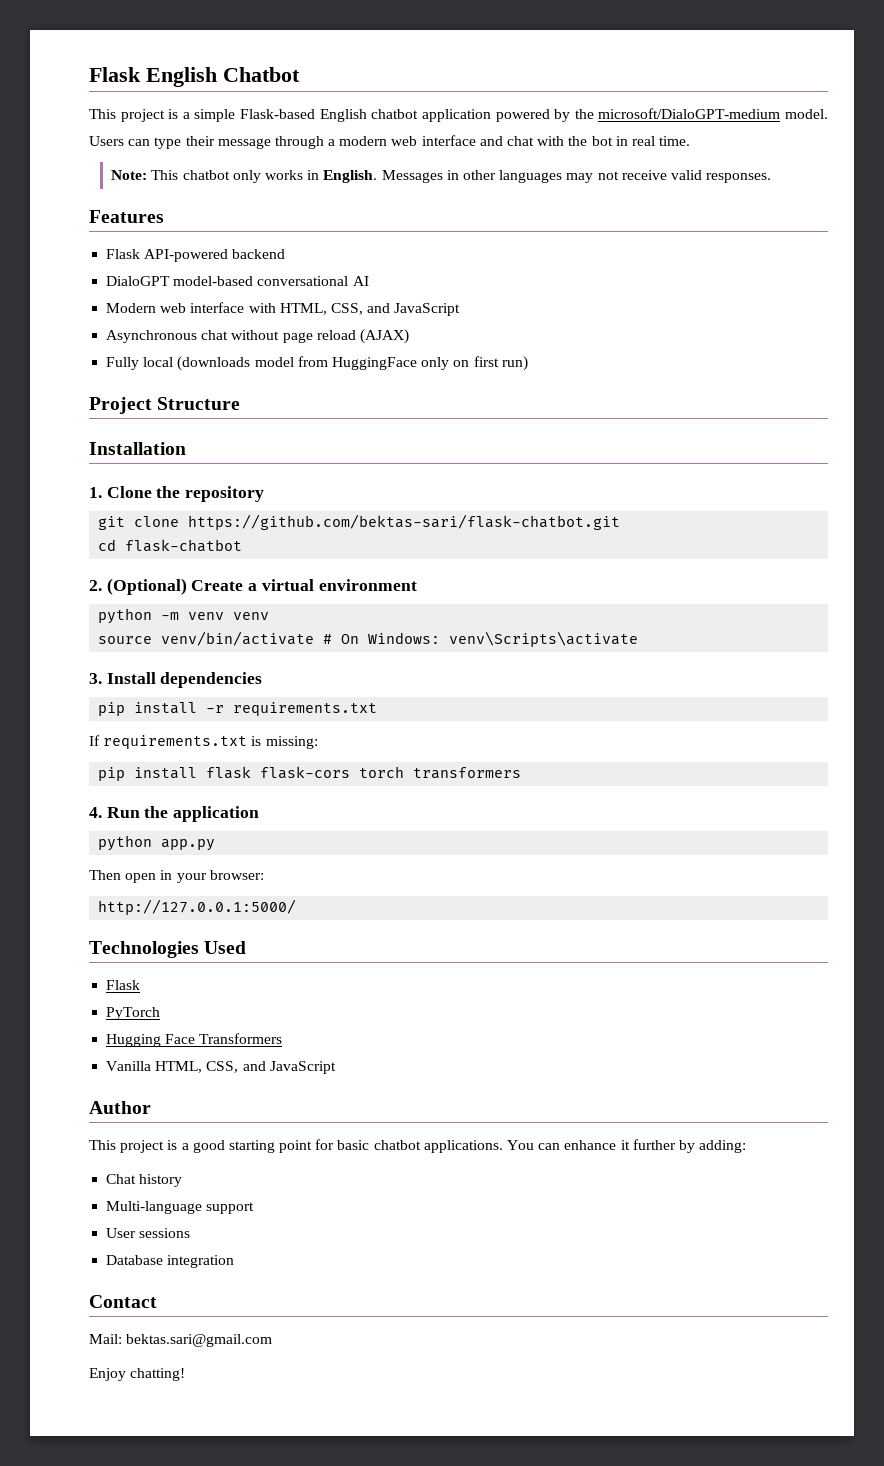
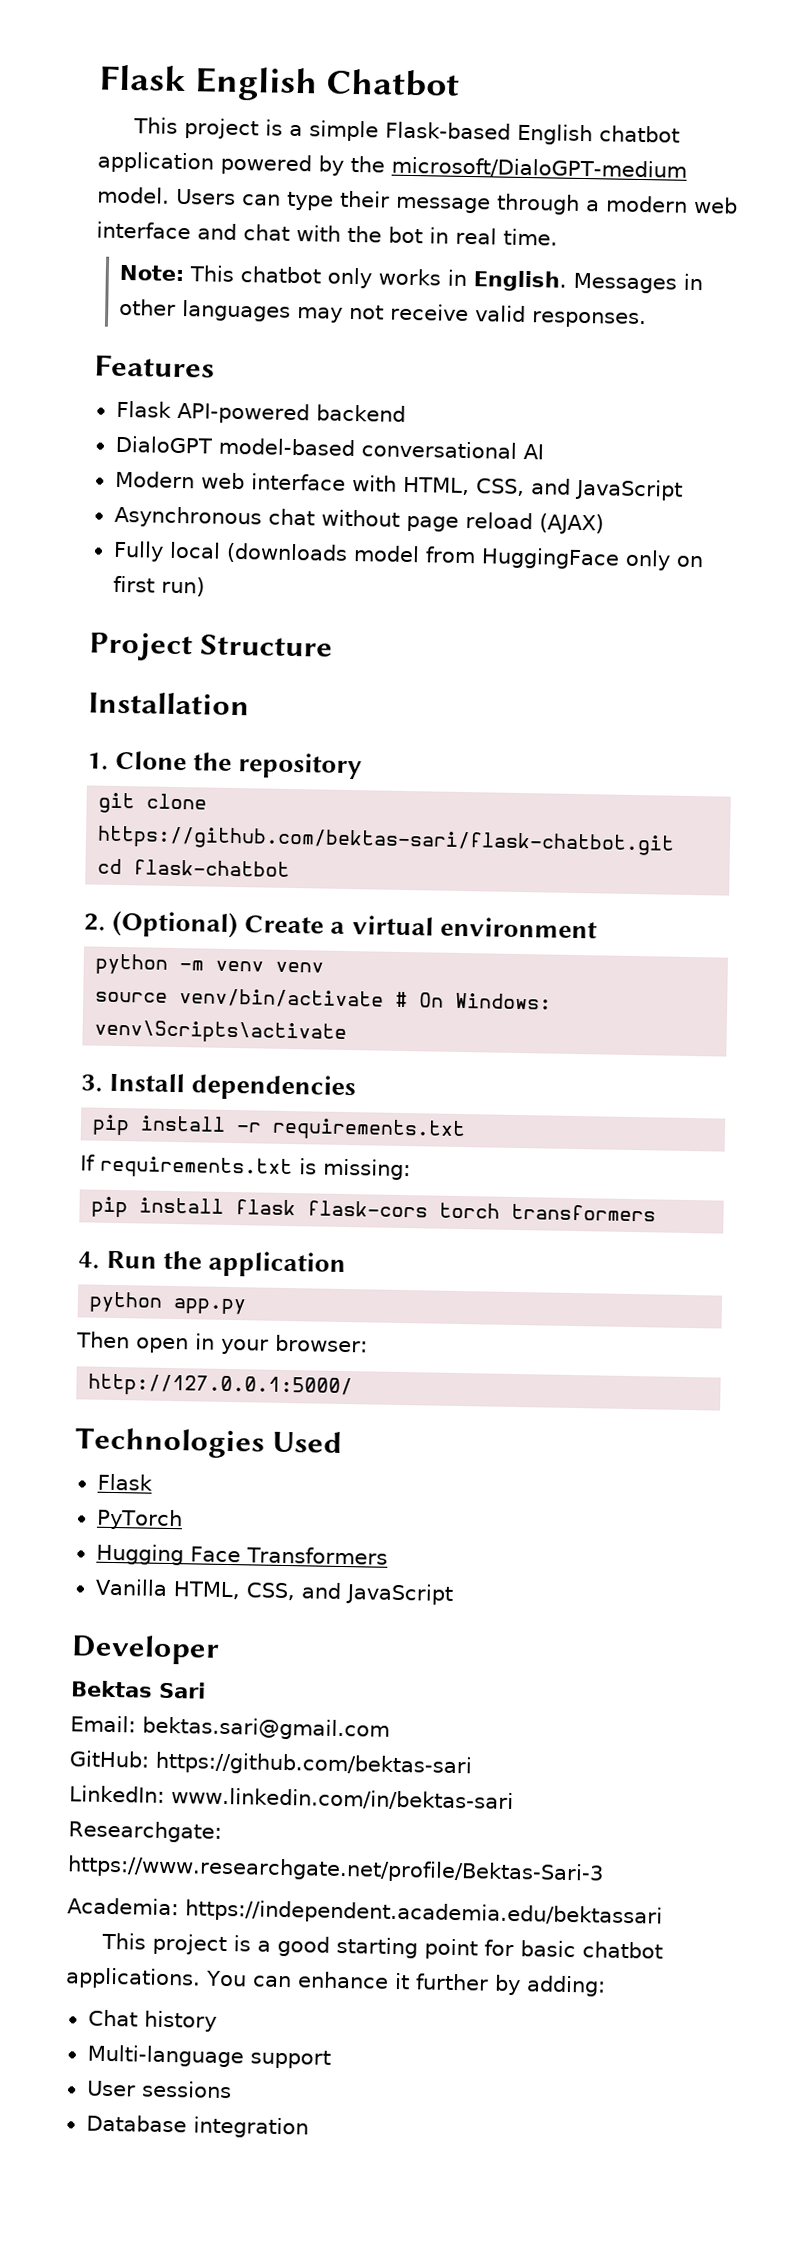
- Author
+ Developer
+ Bektas Sari
+ Email: bektas.sari@gmail.com
+ GitHub: https://github.com/bektas-sari
+ LinkedIn: www.linkedin.com/in/bektas-sari
+ Researchgate: https://www.researchgate.net/profile/Bektas-Sari-3
+ Academia: https://independent.academia.edu/bektassari
- Contact
- Mail: bektas.sari@gmail.com
- Enjoy chatting!

